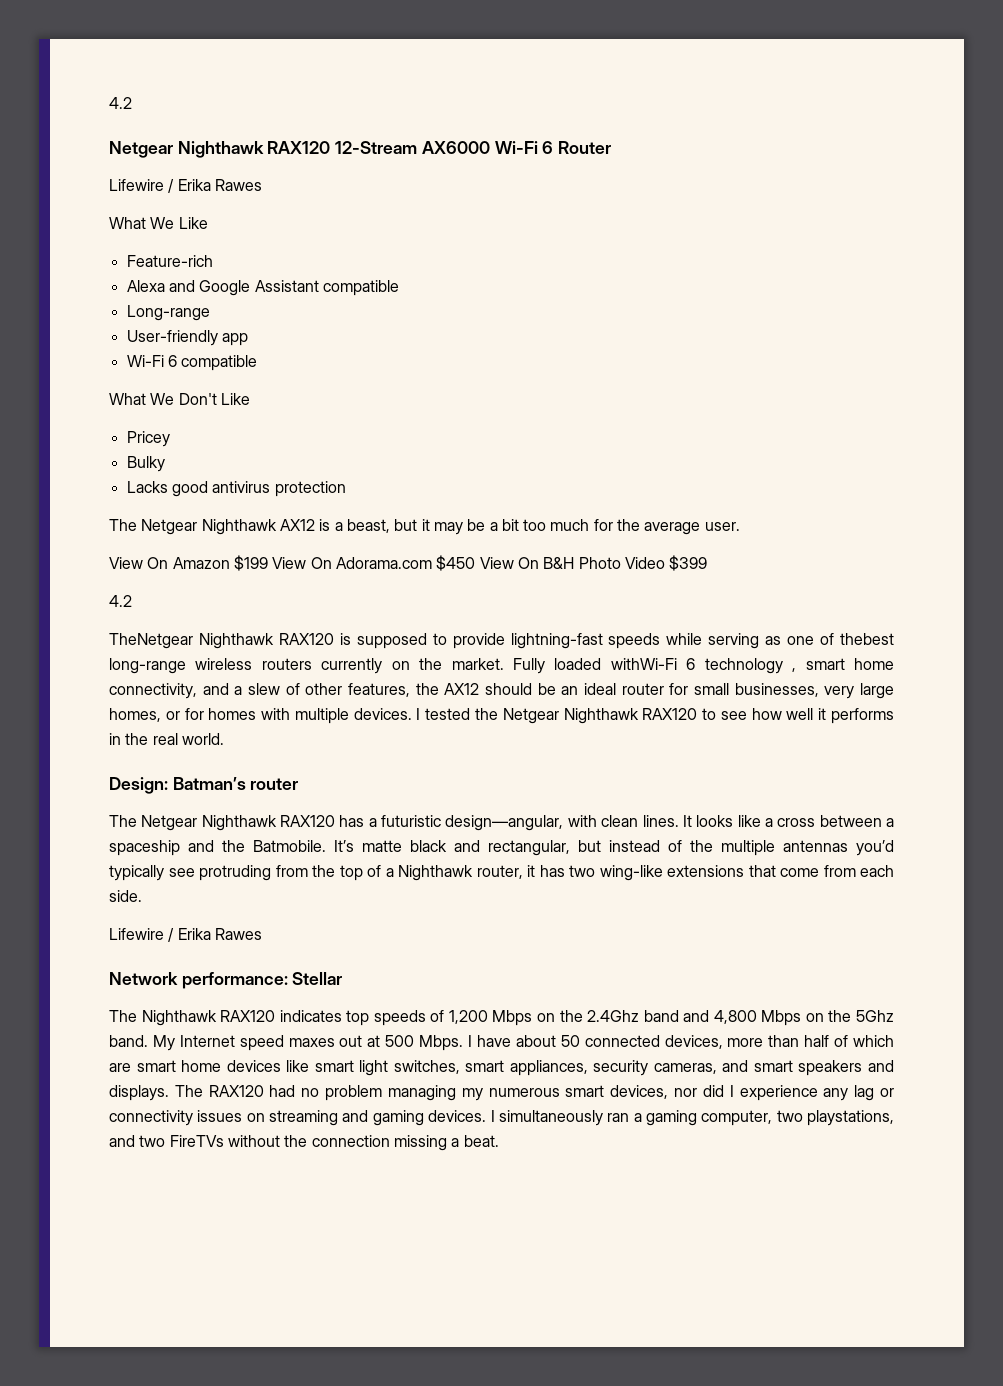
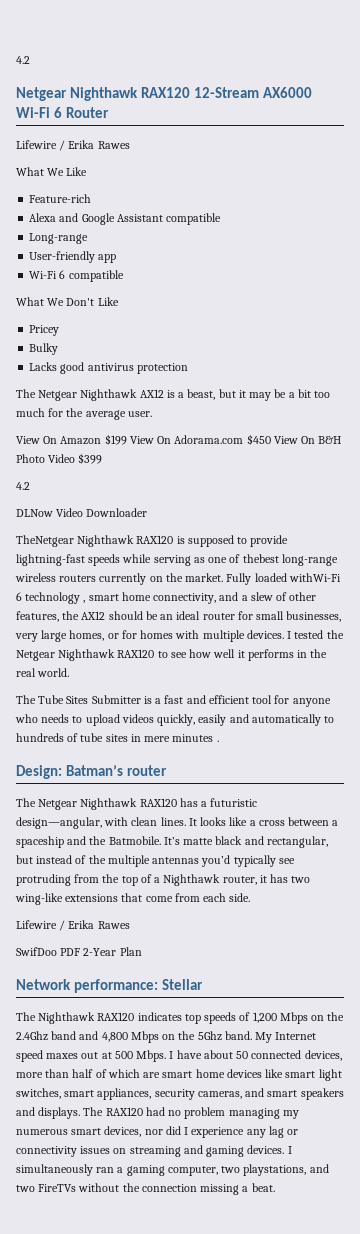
+ DLNow Video Downloader
+ The Tube Sites Submitter is a fast and efficient tool for anyone who needs to upload videos quickly, easily and automatically to hundreds of tube sites in mere minutes .
+ SwifDoo PDF 2-Year Plan

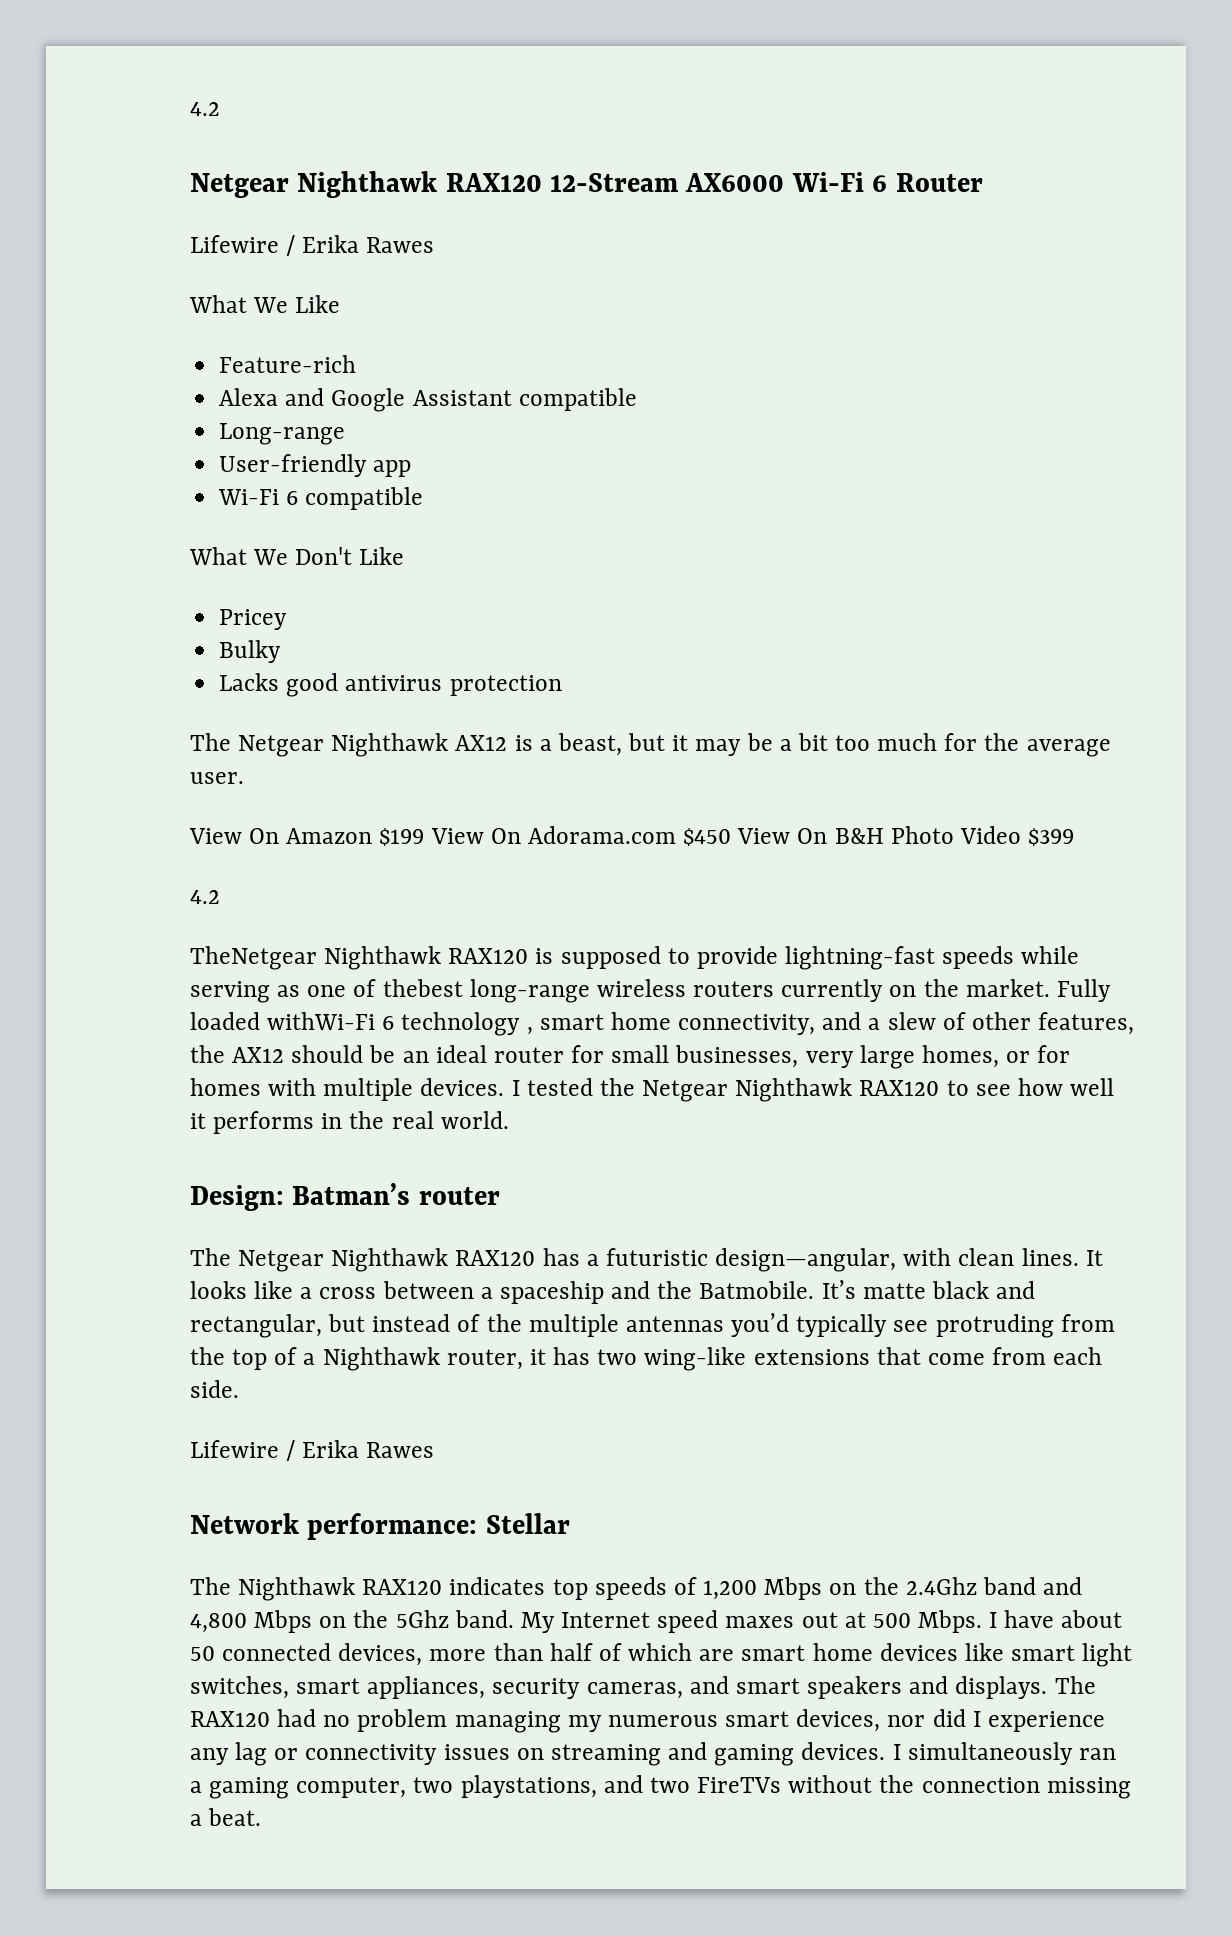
- DLNow Video Downloader
- The Tube Sites Submitter is a fast and efficient tool for anyone who needs to upload videos quickly, easily and automatically to hundreds of tube sites in mere minutes .
- SwifDoo PDF 2-Year Plan

